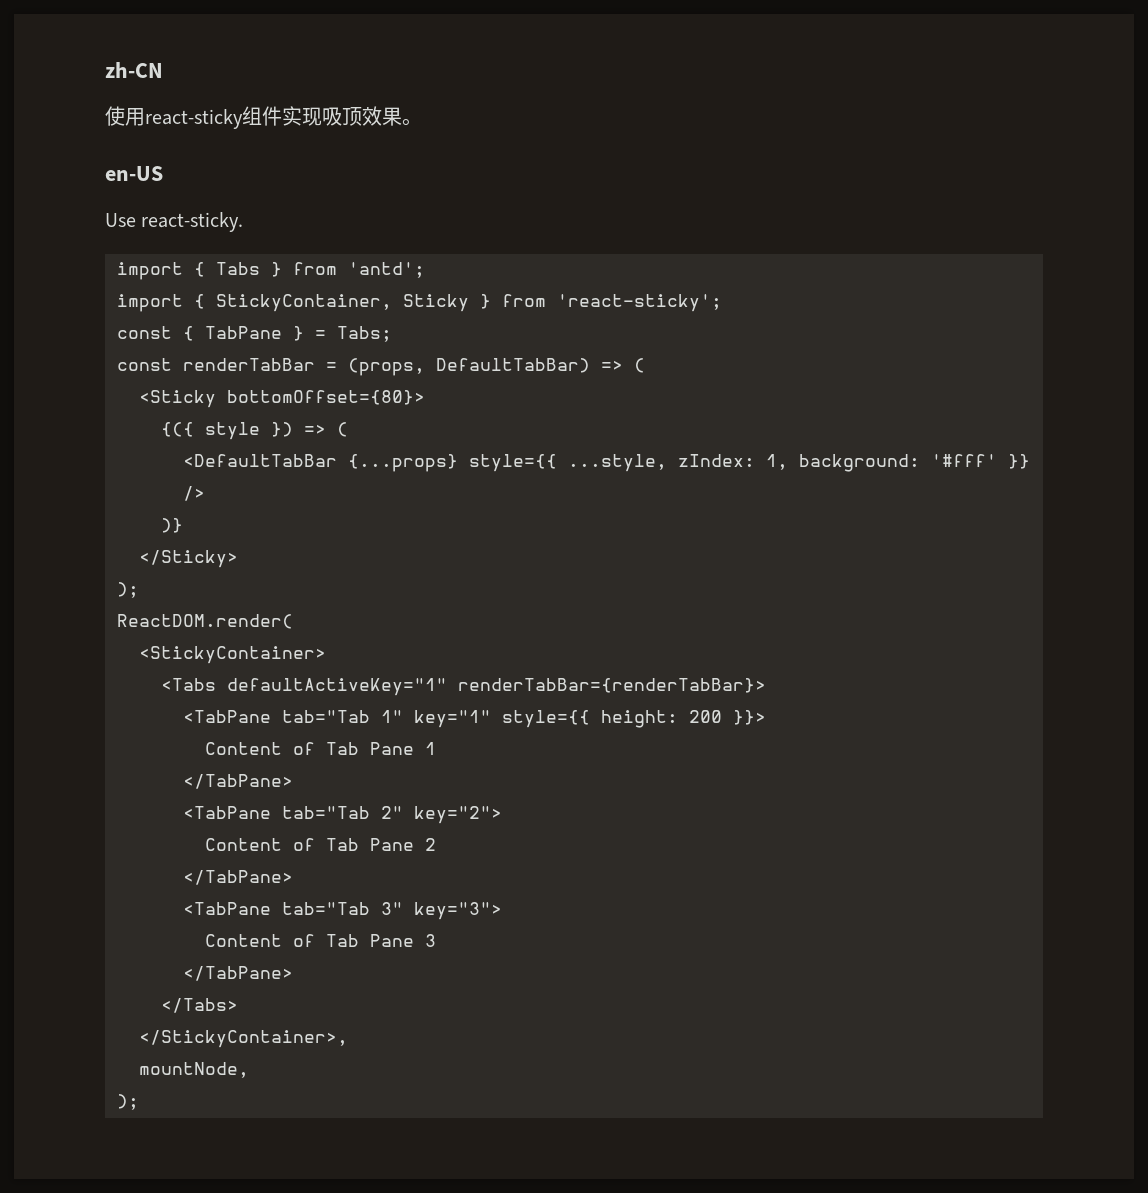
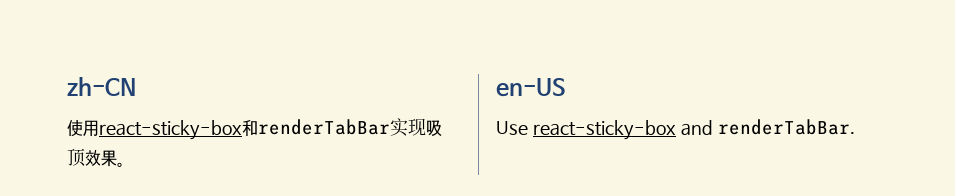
- 使用react-sticky组件实现吸顶效果。
+ 使用react-sticky-box和renderTabBar实现吸顶效果。
- Use react-sticky.
- import { Tabs } from 'antd';
- import { StickyContainer, Sticky } from 'react-sticky';
- const { TabPane } = Tabs;
- const renderTabBar = (props, DefaultTabBar) => (
- <Sticky bottomOffset={80}>
- {({ style }) => (
- <DefaultTabBar {...props} style={{ ...style, zIndex: 1, background: '#fff' }} />
- )}
- </Sticky>
- );
- ReactDOM.render(
- <StickyContainer>
- <Tabs defaultActiveKey="1" renderTabBar={renderTabBar}>
- <TabPane tab="Tab 1" key="1" style={{ height: 200 }}>
- Content of Tab Pane 1
- </TabPane>
- <TabPane tab="Tab 2" key="2">
- Content of Tab Pane 2
- </TabPane>
- <TabPane tab="Tab 3" key="3">
- Content of Tab Pane 3
- </TabPane>
- </Tabs>
- </StickyContainer>,
- mountNode,
- );
+ Use react-sticky-box and renderTabBar.

